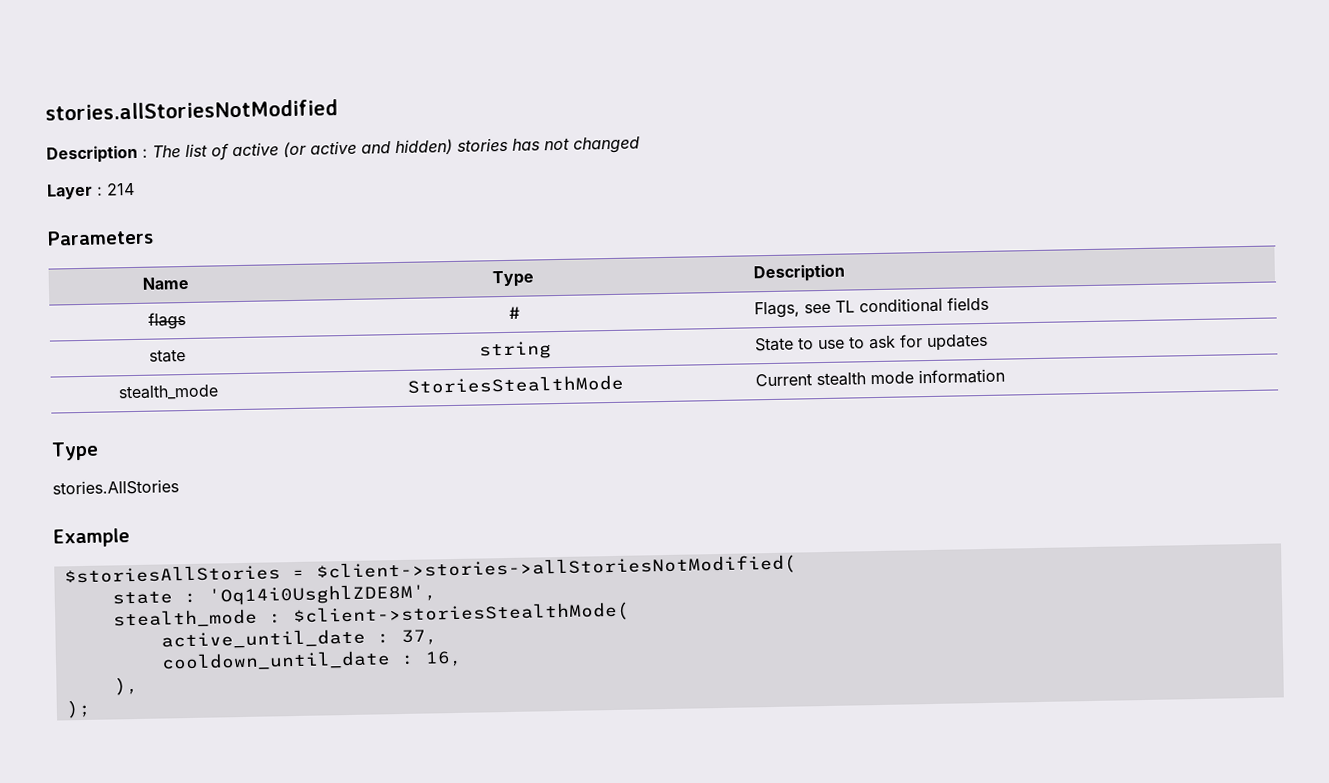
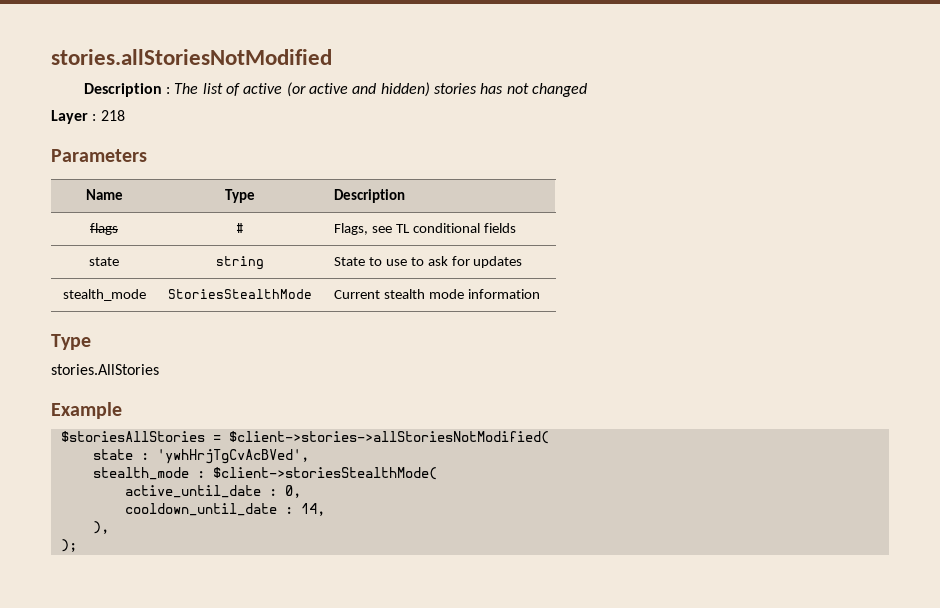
- Layer : 214
+ Layer : 218
- state : 'Oq14i0UsghlZDE8M',
+ state : 'ywhHrjTgCvAcBVed',
- active_until_date : 37,
+ active_until_date : 0,
- cooldown_until_date : 16,
+ cooldown_until_date : 14,

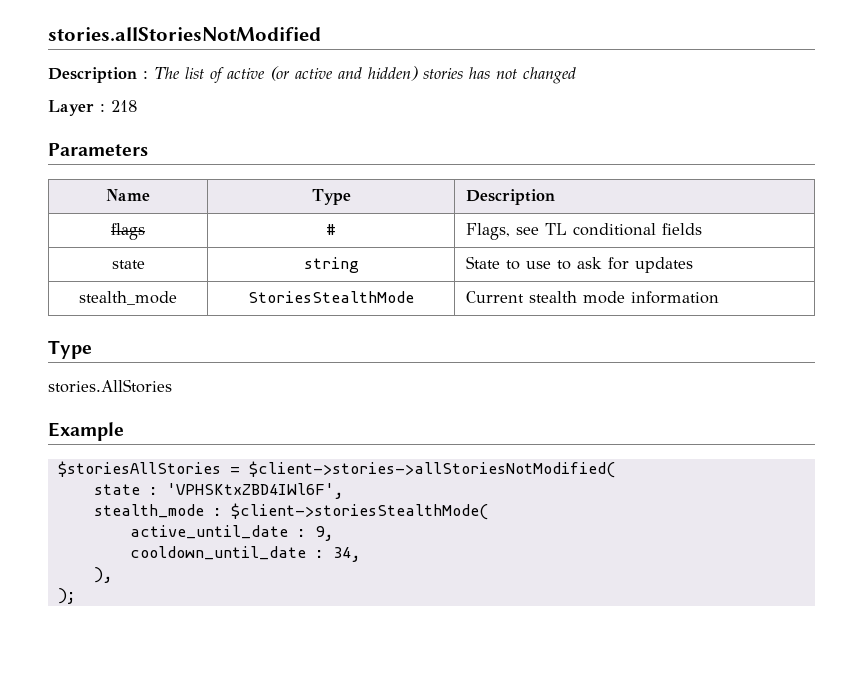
- state : 'ywhHrjTgCvAcBVed',
+ state : 'VPHSKtxZBD4IWl6F',
- active_until_date : 0,
+ active_until_date : 9,
- cooldown_until_date : 14,
+ cooldown_until_date : 34,

